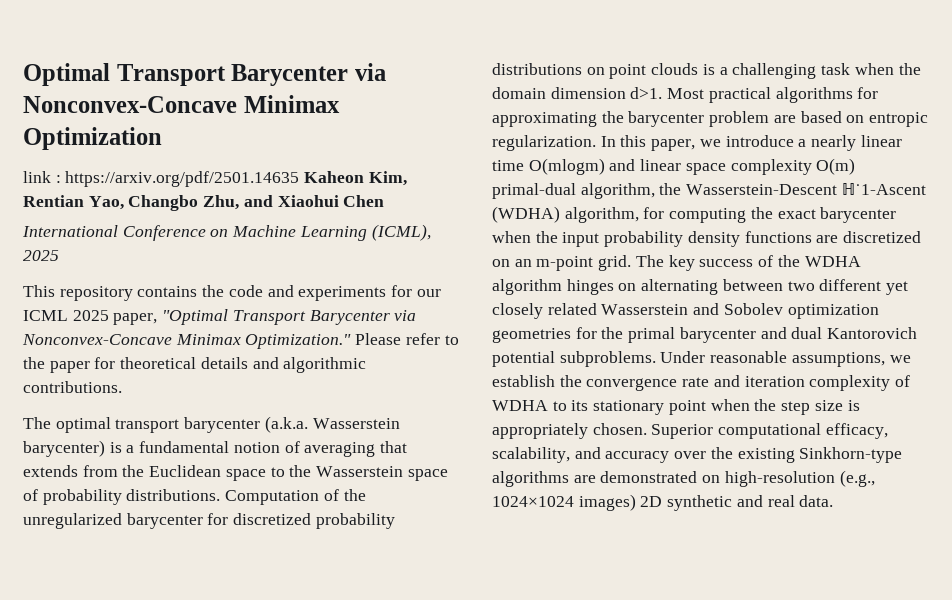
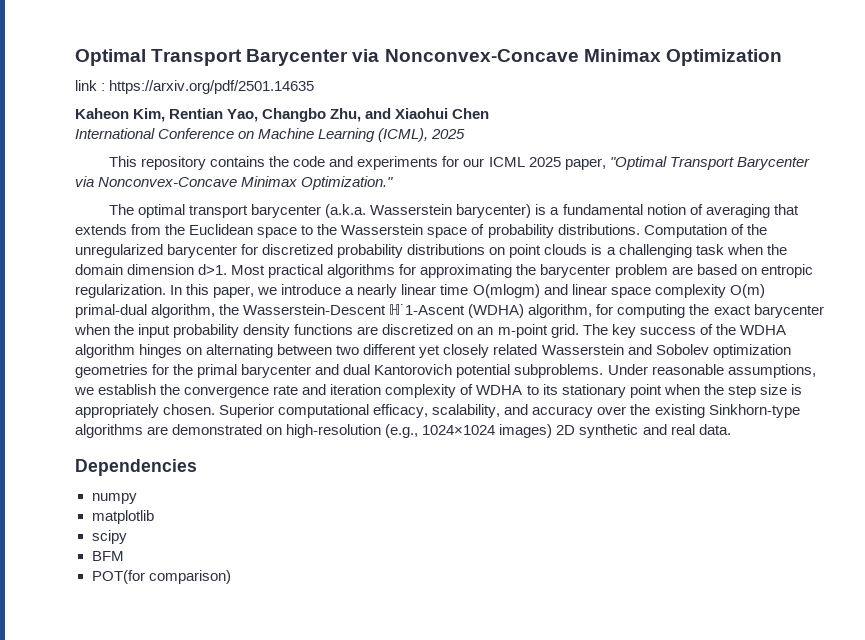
- link : https://arxiv.org/pdf/2501.14635 Kaheon Kim, Rentian Yao, Changbo Zhu, and Xiaohui Chen
+ link : https://arxiv.org/pdf/2501.14635
+ Kaheon Kim, Rentian Yao, Changbo Zhu, and Xiaohui Chen
- Please refer to the paper for theoretical details and algorithmic contributions.
+ Dependencies
+ numpy
+ matplotlib
+ scipy
+ BFM
+ POT(for comparison)

